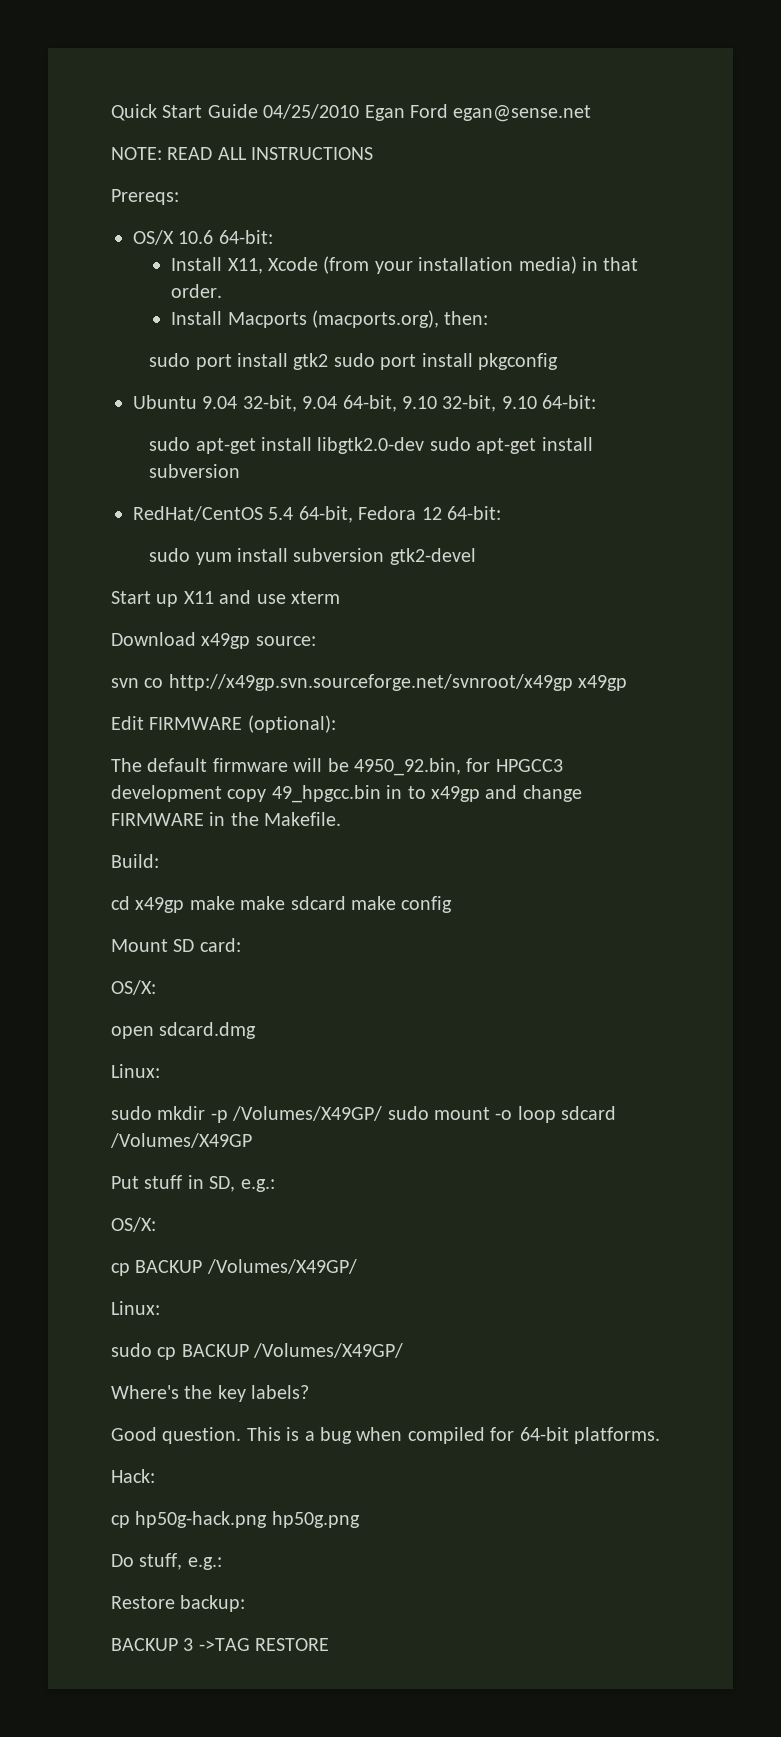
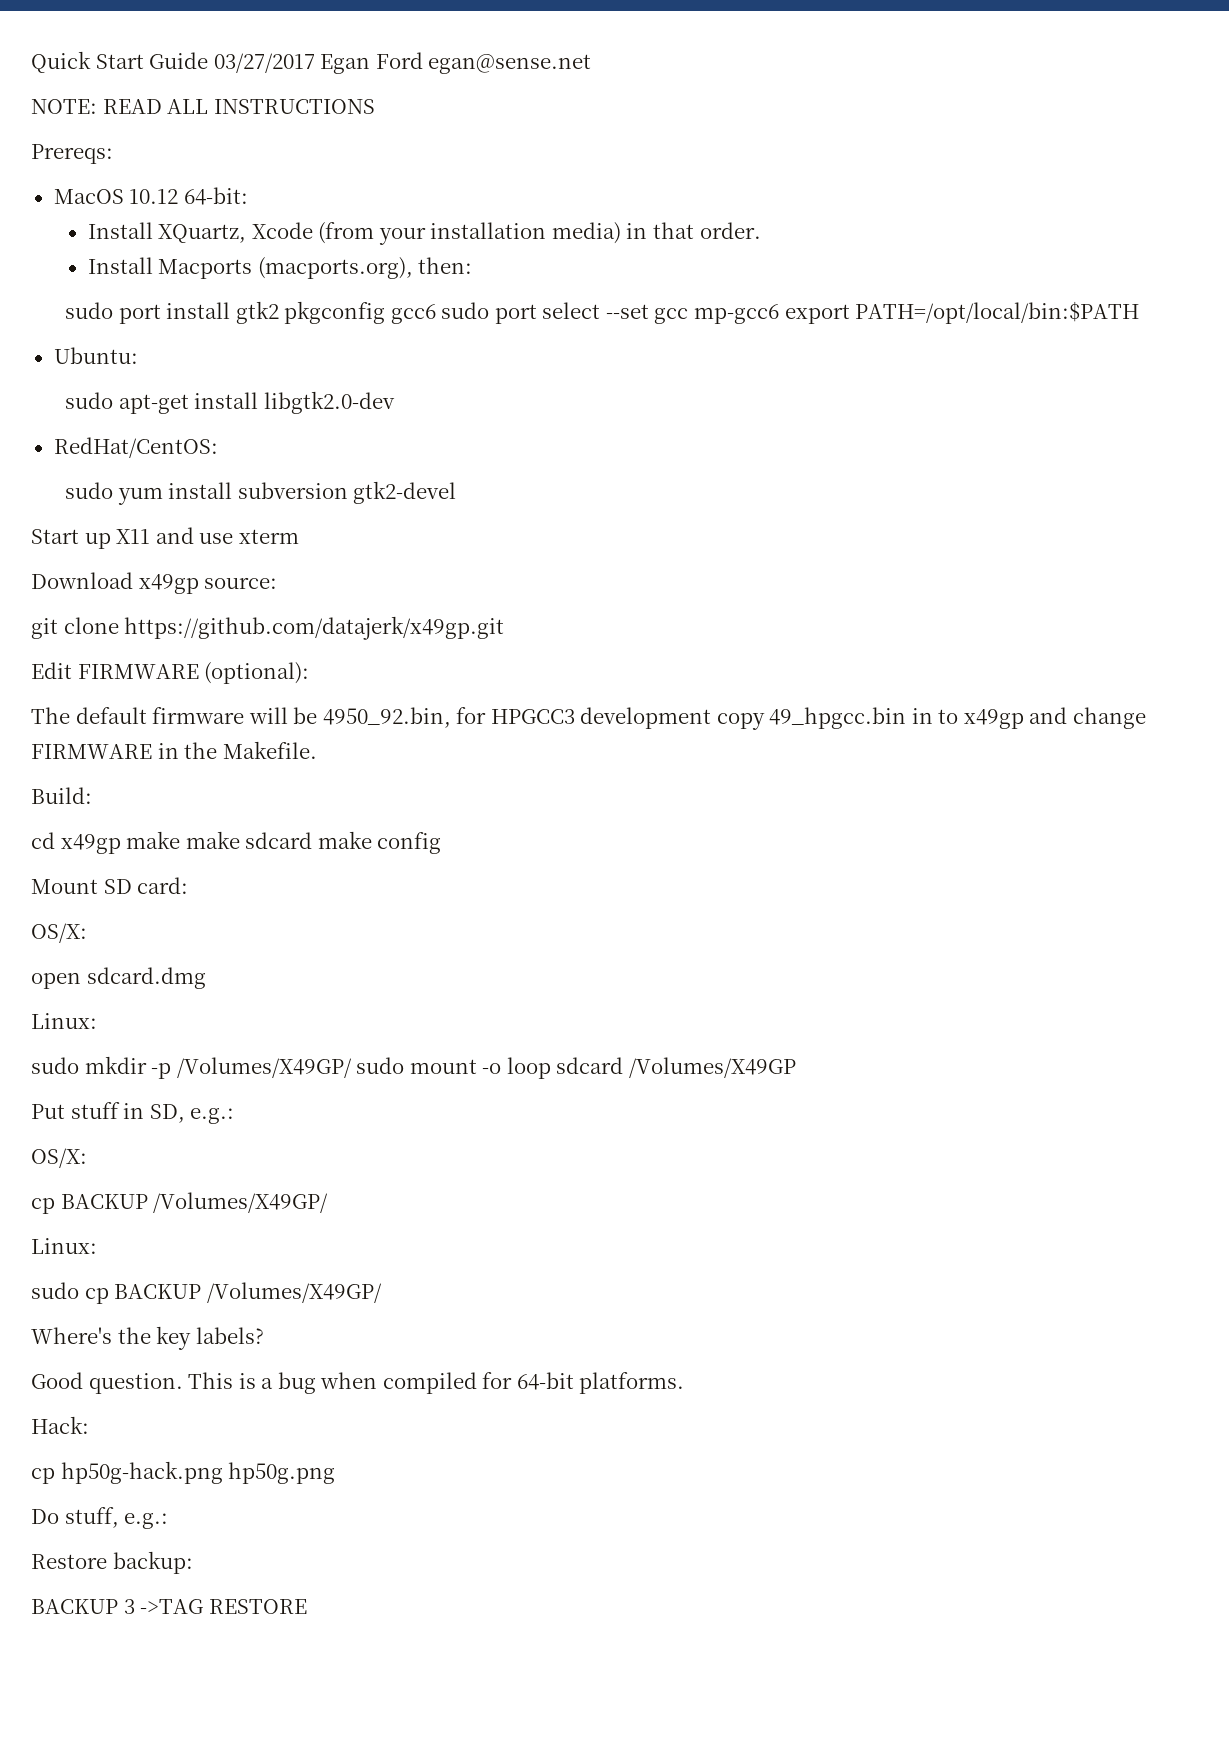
- Quick Start Guide 04/25/2010 Egan Ford egan@sense.net
+ Quick Start Guide 03/27/2017 Egan Ford egan@sense.net
- OS/X 10.6 64-bit:
+ MacOS 10.12 64-bit:
- Install X11, Xcode (from your installation media) in that order.
+ Install XQuartz, Xcode (from your installation media) in that order.
- sudo port install gtk2 sudo port install pkgconfig
- Ubuntu 9.04 32-bit, 9.04 64-bit, 9.10 32-bit, 9.10 64-bit:
- sudo apt-get install libgtk2.0-dev sudo apt-get install subversion
- RedHat/CentOS 5.4 64-bit, Fedora 12 64-bit:
+ sudo port install gtk2 pkgconfig gcc6 sudo port select --set gcc mp-gcc6 export PATH=/opt/local/bin:$PATH
+ Ubuntu:
+ sudo apt-get install libgtk2.0-dev
+ RedHat/CentOS:
- svn co http://x49gp.svn.sourceforge.net/svnroot/x49gp x49gp
+ git clone https://github.com/datajerk/x49gp.git

